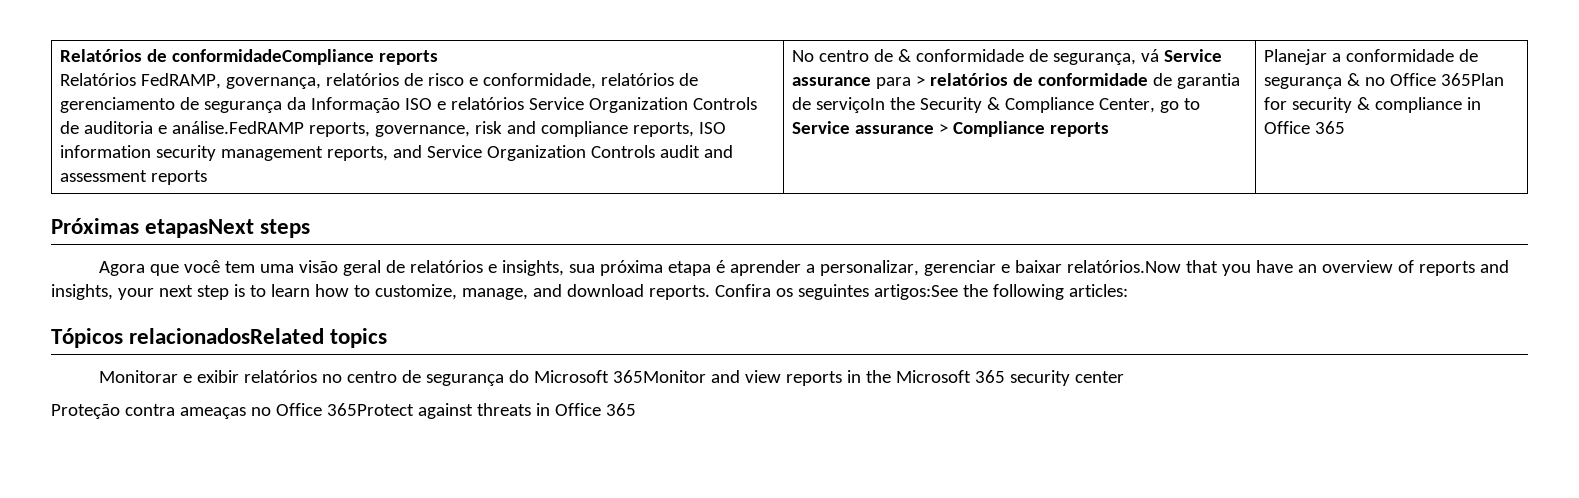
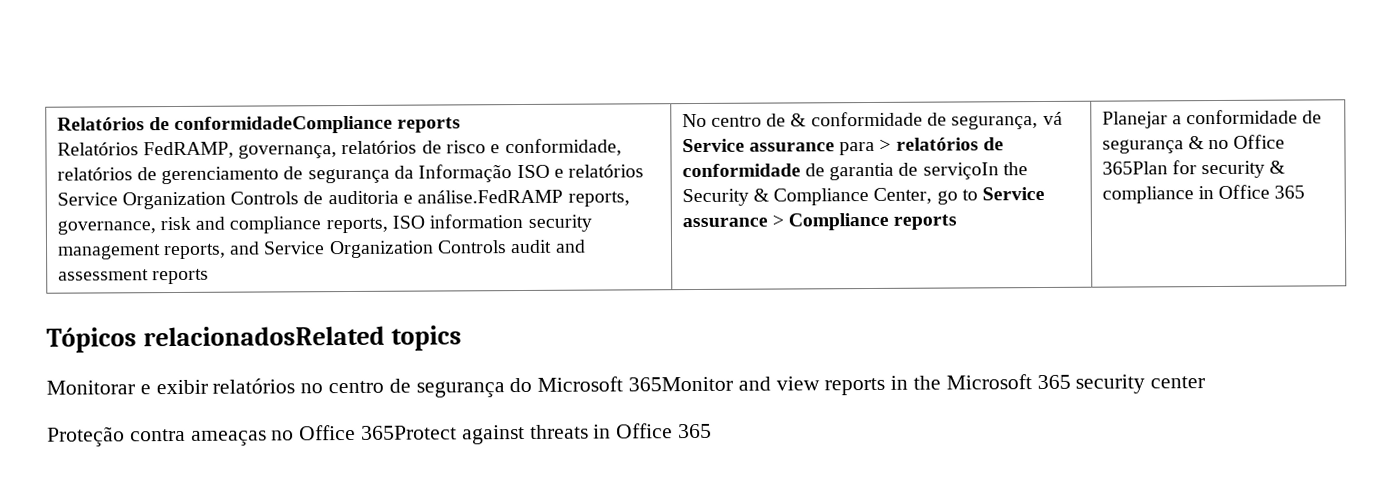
- Próximas etapasNext steps
- Agora que você tem uma visão geral de relatórios e insights, sua próxima etapa é aprender a personalizar, gerenciar e baixar relatórios.Now that you have an overview of reports and insights, your next step is to learn how to customize, manage, and download reports. Confira os seguintes artigos:See the following articles:

